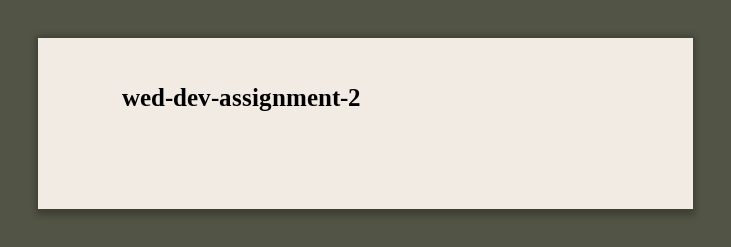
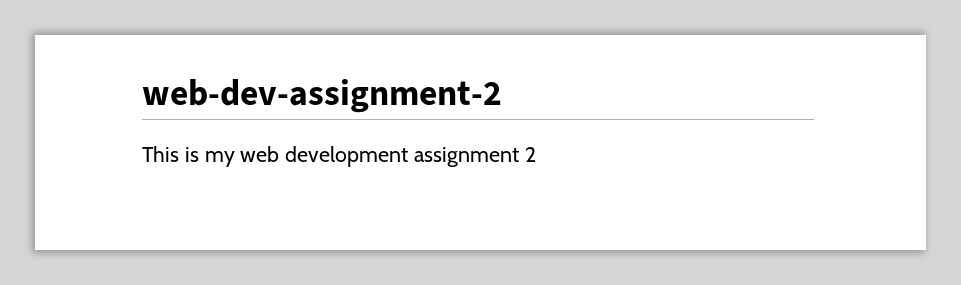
- wed-dev-assignment-2
+ web-dev-assignment-2
+ This is my web development assignment 2

